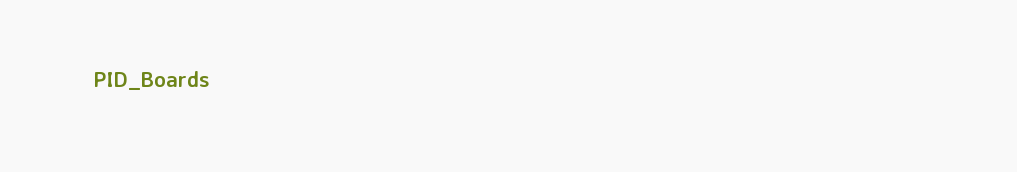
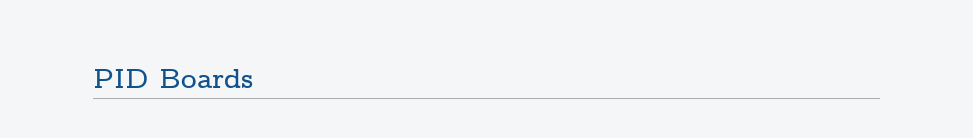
- PID_Boards
+ PID Boards

